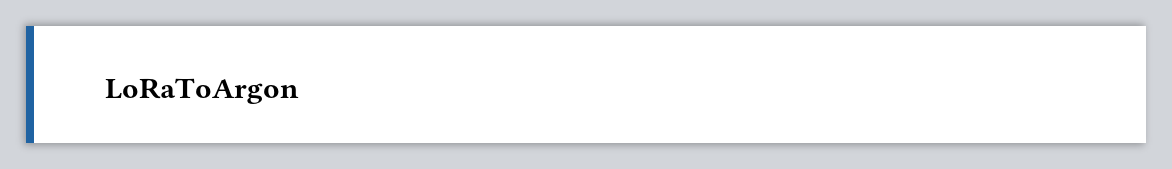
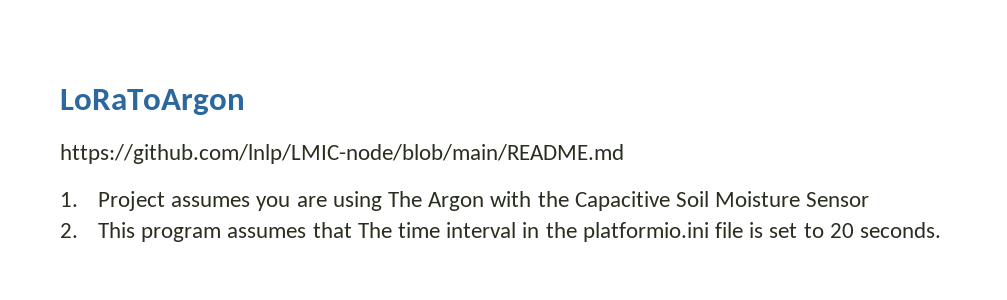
+ https://github.com/lnlp/LMIC-node/blob/main/README.md
+ 1. Project assumes you are using The Argon with the Capacitive Soil Moisture Sensor
+ 2. This program assumes that The time interval in the platformio.ini file is set to 20 seconds.

